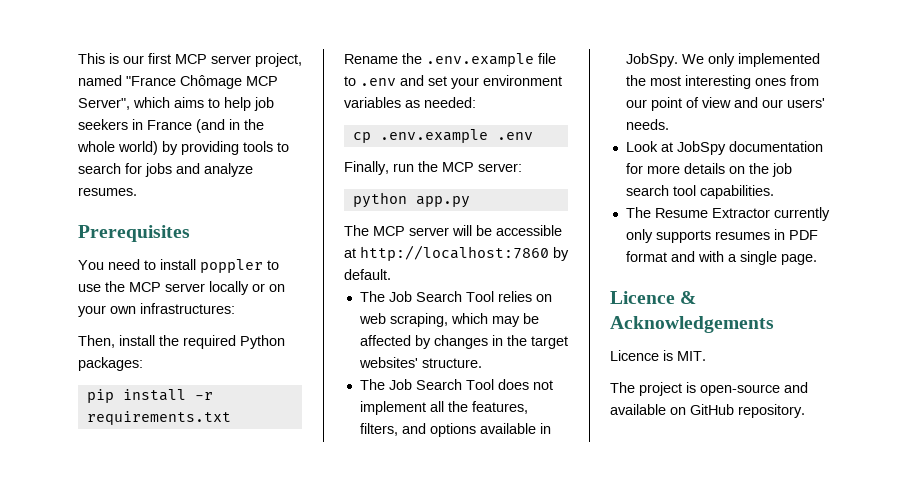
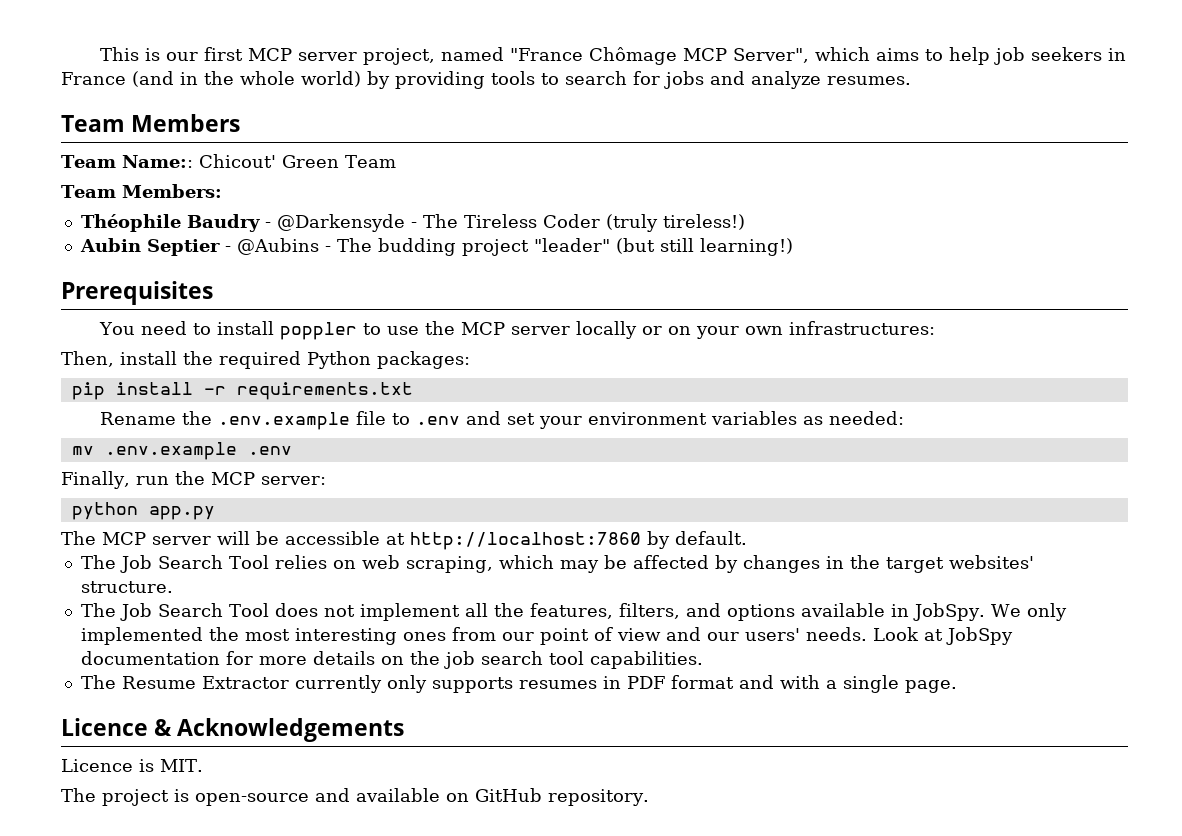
+ Team Members
+ Team Name:: Chicout' Green Team
+ Team Members:
+ Théophile Baudry - @Darkensyde - The Tireless Coder (truly tireless!)
+ Aubin Septier - @Aubins - The budding project "leader" (but still learning!)
- cp .env.example .env
+ mv .env.example .env
- We only implemented the most interesting ones from our point of view and our users' needs.
- Look at JobSpy documentation for more details on the job search tool capabilities.
+ We only implemented the most interesting ones from our point of view and our users' needs. Look at JobSpy documentation for more details on the job search tool capabilities.

